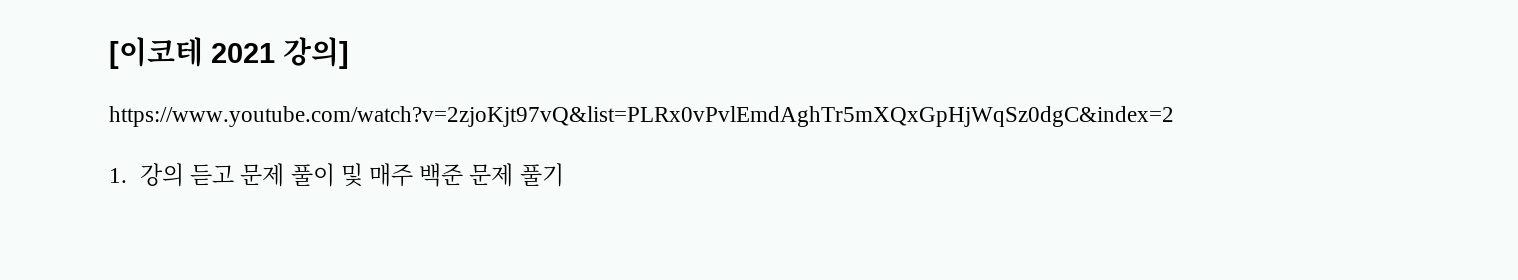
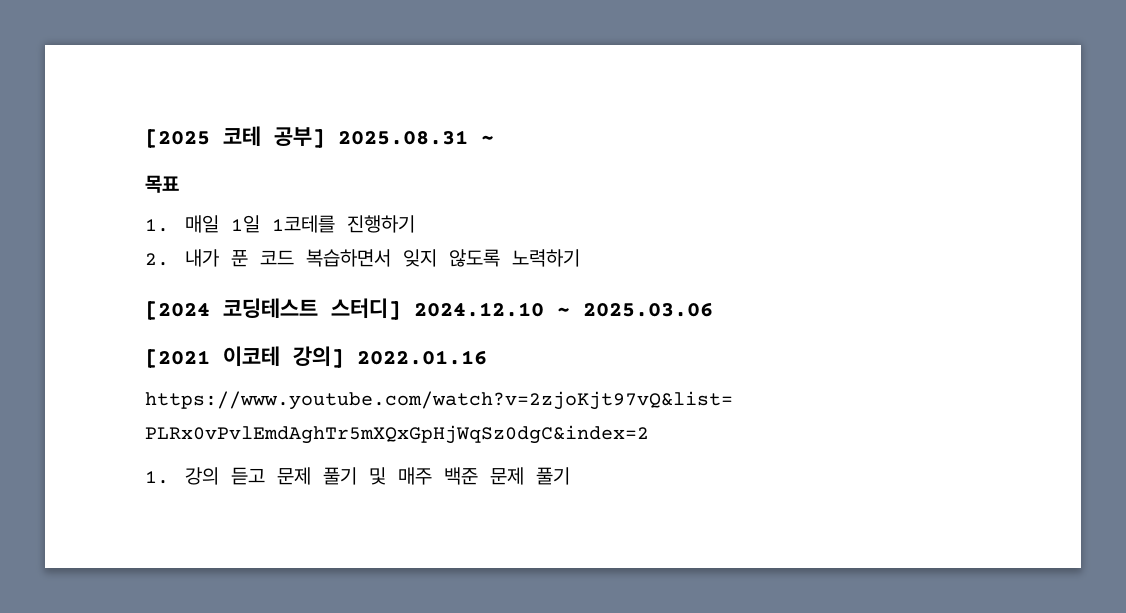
- [이코테 2021 강의]
+ [2025 코테 공부] 2025.08.31 ~
+ 목표
+ 1. 매일 1일 1코테를 진행하기
+ 2. 내가 푼 코드 복습하면서 잊지 않도록 노력하기
+ [2024 코딩테스트 스터디] 2024.12.10 ~ 2025.03.06
+ [2021 이코테 강의] 2022.01.16
- 1. 강의 듣고 문제 풀이 및 매주 백준 문제 풀기
+ 1. 강의 듣고 문제 풀기 및 매주 백준 문제 풀기

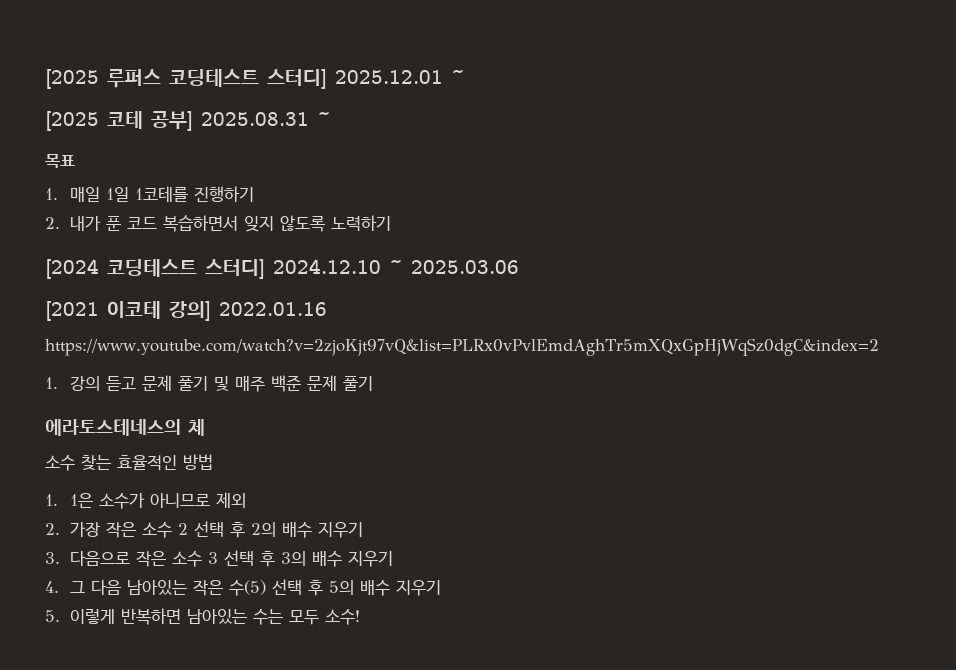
+ [2025 루퍼스 코딩테스트 스터디] 2025.12.01 ~
+ 에라토스테네스의 체
+ 소수 찾는 효율적인 방법
+ 1. 1은 소수가 아니므로 제외
+ 2. 가장 작은 소수 2 선택 후 2의 배수 지우기
+ 3. 다음으로 작은 소수 3 선택 후 3의 배수 지우기
+ 4. 그 다음 남아있는 작은 수(5) 선택 후 5의 배수 지우기
+ 5. 이렇게 반복하면 남아있는 수는 모두 소수!

